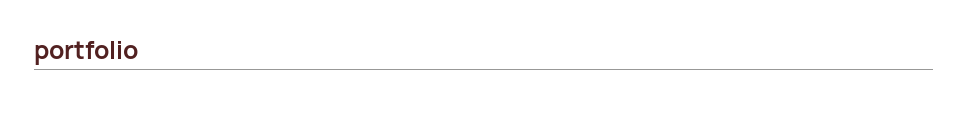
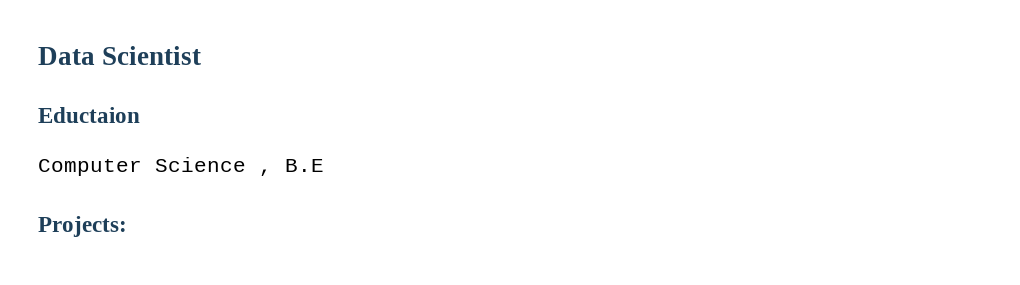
- portfolio
+ Data Scientist
+ Eductaion
+ Computer Science , B.E
+ Projects:

